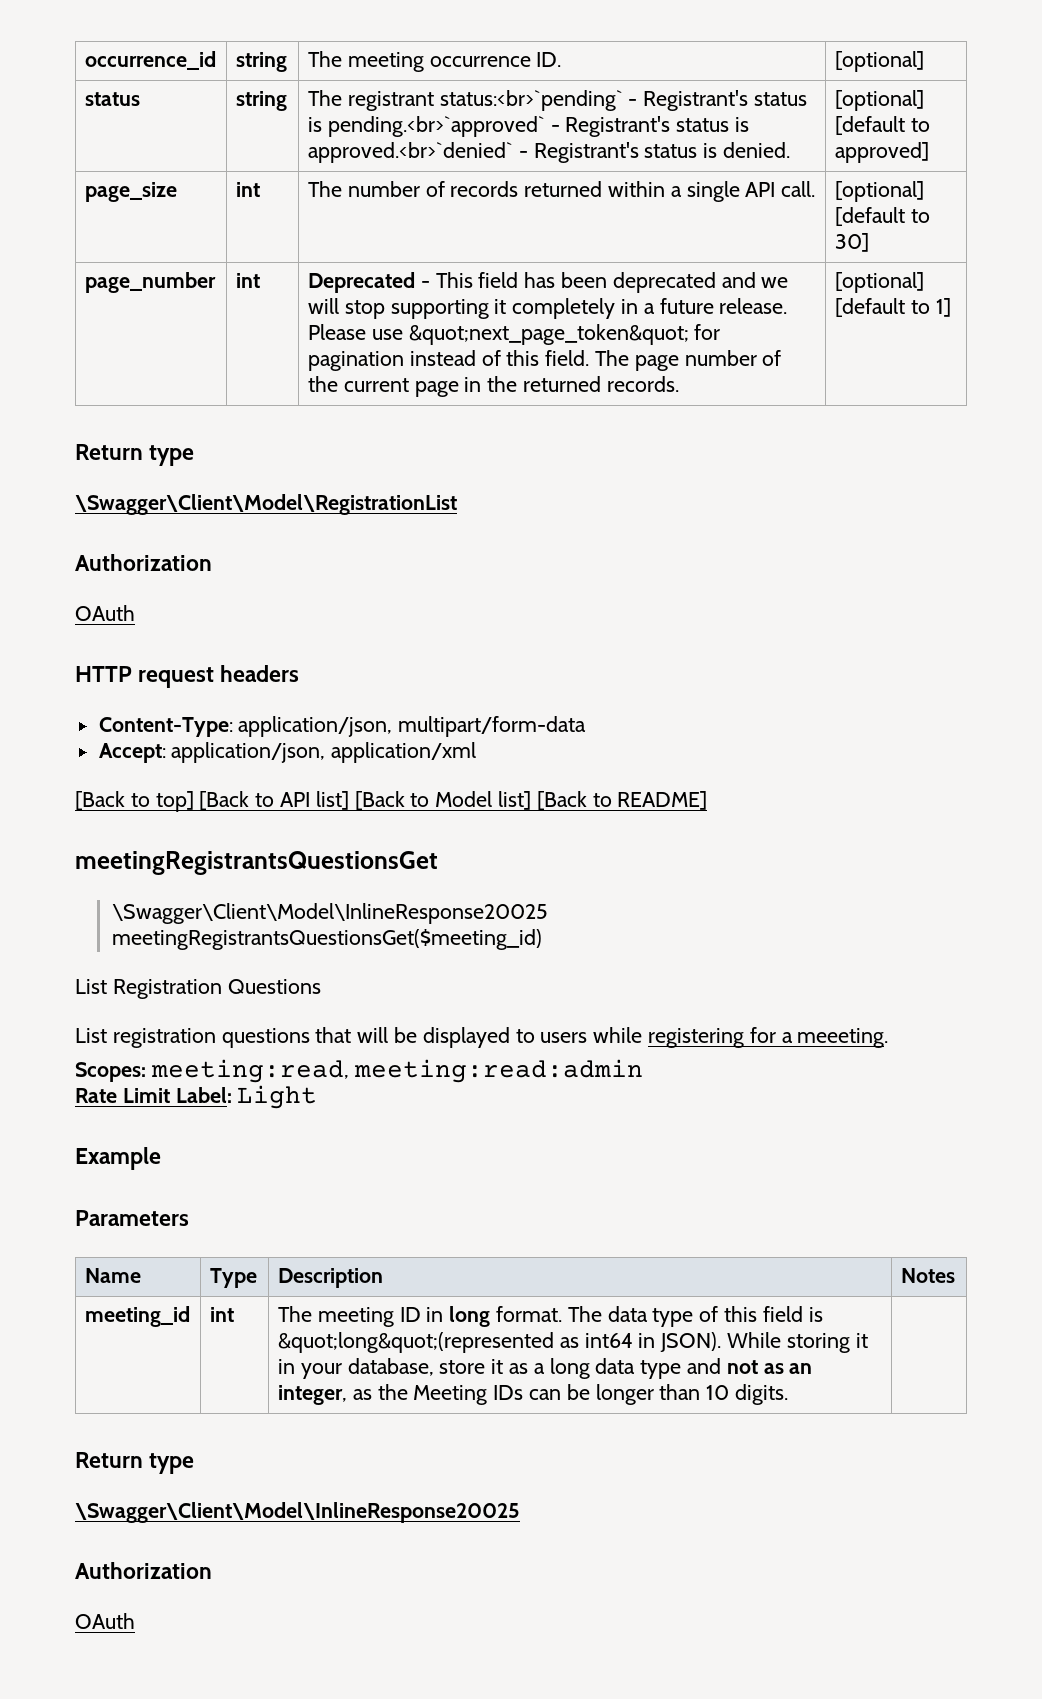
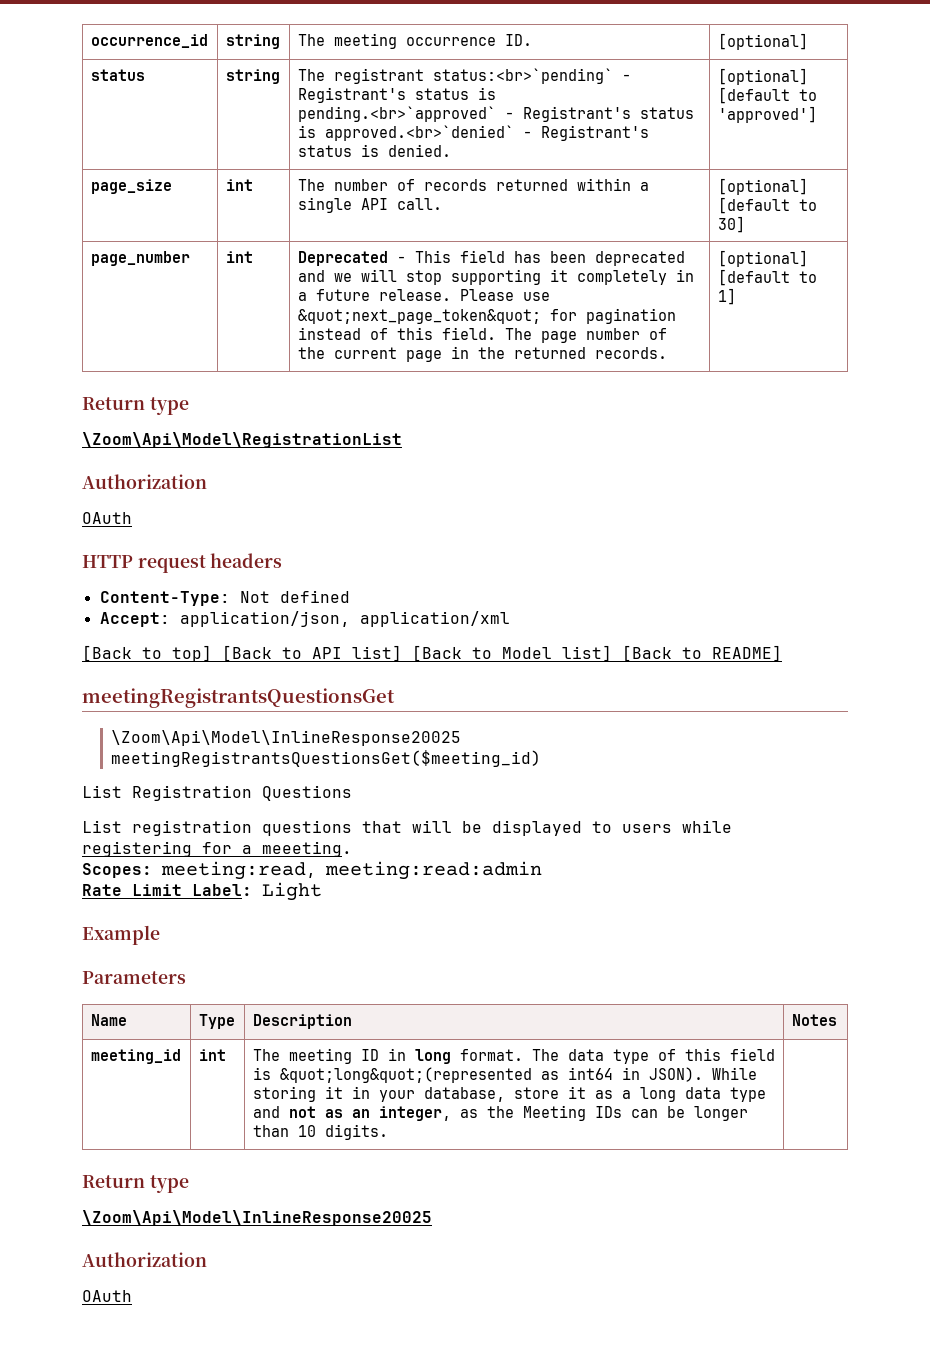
- status | string | The registrant status:<br>`pending` - Registrant's status is pending.<br>`approved` - Registrant's status is approved.<br>`denied` - Registrant's status is denied. | [optional] [default to approved]
+ status | string | The registrant status:<br>`pending` - Registrant's status is pending.<br>`approved` - Registrant's status is approved.<br>`denied` - Registrant's status is denied. | [optional] [default to 'approved']
- \Swagger\Client\Model\RegistrationList
+ \Zoom\Api\Model\RegistrationList
- Content-Type: application/json, multipart/form-data
+ Content-Type: Not defined
- \Swagger\Client\Model\InlineResponse20025 meetingRegistrantsQuestionsGet($meeting_id)
+ \Zoom\Api\Model\InlineResponse20025 meetingRegistrantsQuestionsGet($meeting_id)
  While storing it in your database, store it as a long data type and not as an integer, as the Meeting IDs can be longer than 10 digits. |
  Return type
- \Swagger\Client\Model\InlineResponse20025
+ \Zoom\Api\Model\InlineResponse20025

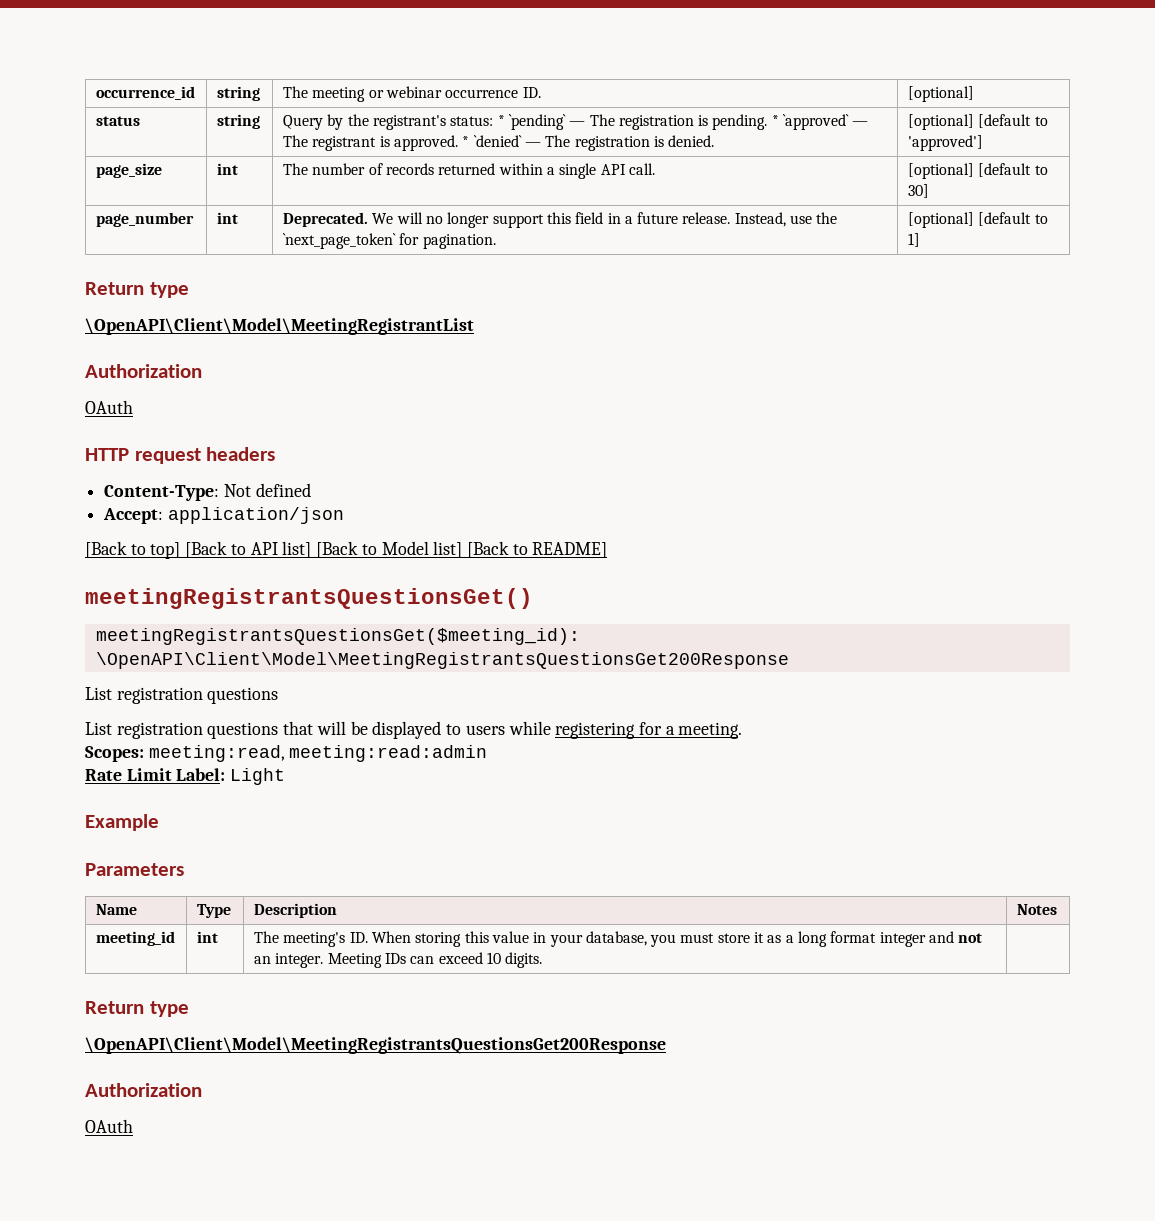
- occurrence_id | string | The meeting occurrence ID. | [optional]
+ occurrence_id | string | The meeting or webinar occurrence ID. | [optional]
- status | string | The registrant status:<br>`pending` - Registrant's status is pending.<br>`approved` - Registrant's status is approved.<br>`denied` - Registrant's status is denied. | [optional] [default to 'approved']
+ status | string | Query by the registrant's status: * `pending` — The registration is pending. * `approved` — The registrant is approved. * `denied` — The registration is denied. | [optional] [default to 'approved']
- Deprecated - This field has been deprecated and we will stop supporting it completely in a future release. Please use &quot;next_page_token&quot; for pagination instead of this field. The page number of the current page in the returned records.
+ Deprecated. We will no longer support this field in a future release. Instead, use the `next_page_token` for pagination.
- \Zoom\Api\Model\RegistrationList
+ \OpenAPI\Client\Model\MeetingRegistrantList
- Accept: application/json, application/xml
+ Accept: application/json
- meetingRegistrantsQuestionsGet
- \Zoom\Api\Model\InlineResponse20025 meetingRegistrantsQuestionsGet($meeting_id)
- List Registration Questions
+ meetingRegistrantsQuestionsGet()
+ meetingRegistrantsQuestionsGet($meeting_id): \OpenAPI\Client\Model\MeetingRegistrantsQuestionsGet200Response
+ List registration questions
- List registration questions that will be displayed to users while registering for a meeeting.
+ List registration questions that will be displayed to users while registering for a meeting.
- The meeting ID in long format. The data type of this field is &quot;long&quot;(represented as int64 in JSON). While storing it in your database, store it as a long data type and not as an integer, as the Meeting IDs can be longer than 10 digits. |
+ The meeting's ID. When storing this value in your database, you must store it as a long format integer and not an integer. Meeting IDs can exceed 10 digits. |
  Return type
- \Zoom\Api\Model\InlineResponse20025
+ \OpenAPI\Client\Model\MeetingRegistrantsQuestionsGet200Response

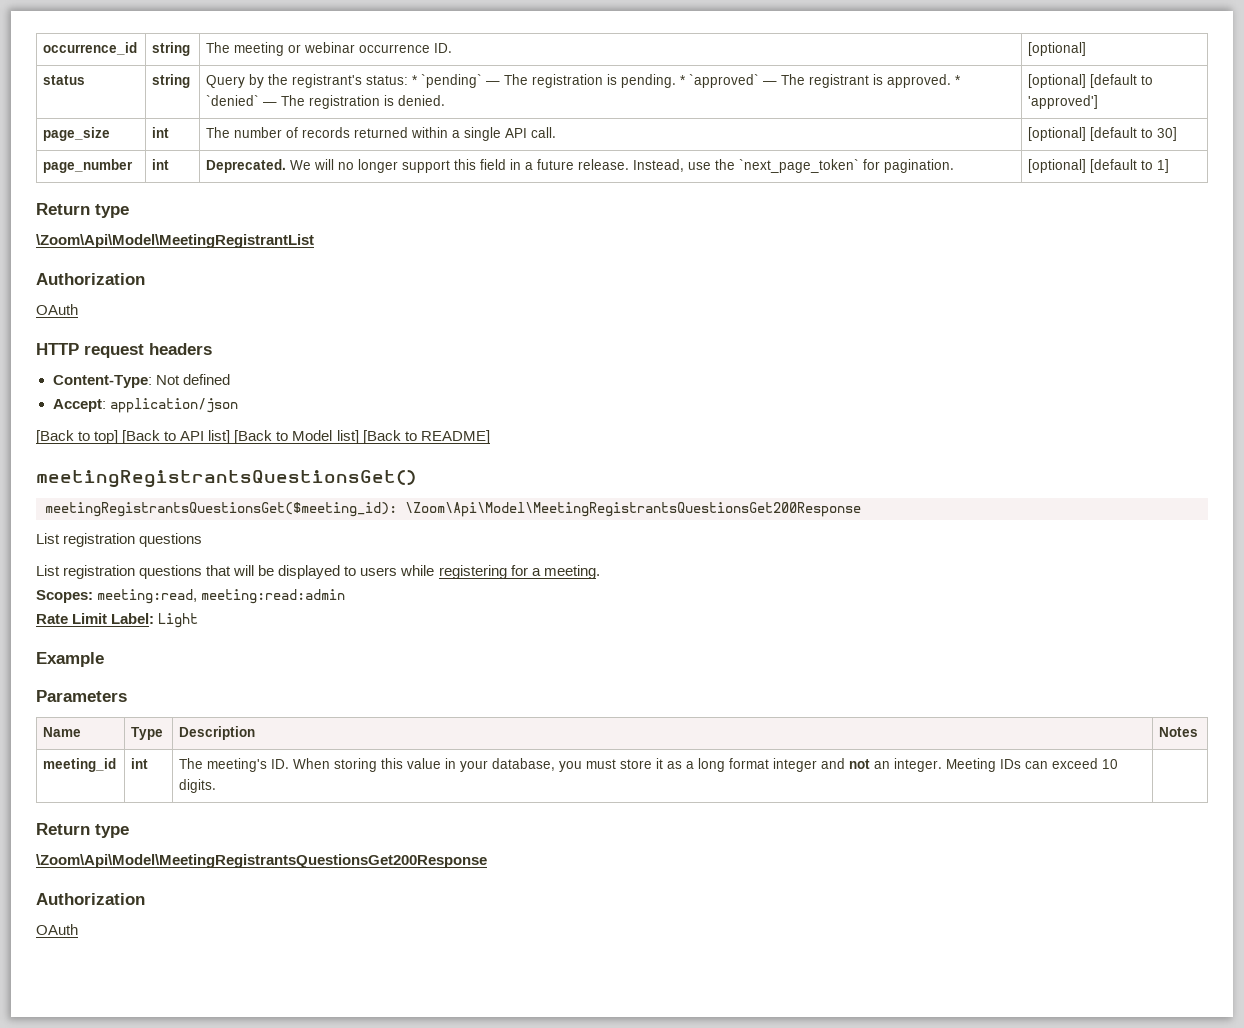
- \OpenAPI\Client\Model\MeetingRegistrantList
+ \Zoom\Api\Model\MeetingRegistrantList
- meetingRegistrantsQuestionsGet($meeting_id): \OpenAPI\Client\Model\MeetingRegistrantsQuestionsGet200Response
+ meetingRegistrantsQuestionsGet($meeting_id): \Zoom\Api\Model\MeetingRegistrantsQuestionsGet200Response
  meeting_id | int | The meeting's ID. When storing this value in your database, you must store it as a long format integer and not an integer. Meeting IDs can exceed 10 digits. |
  Return type
- \OpenAPI\Client\Model\MeetingRegistrantsQuestionsGet200Response
+ \Zoom\Api\Model\MeetingRegistrantsQuestionsGet200Response

